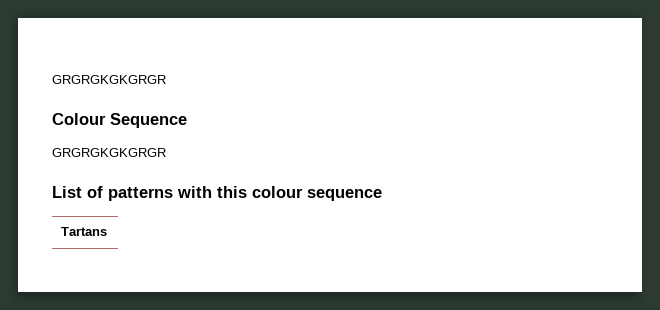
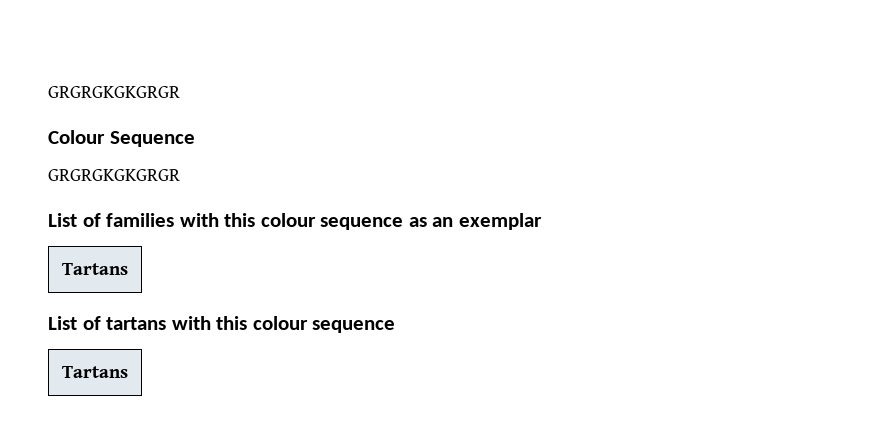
- List of patterns with this colour sequence
+ List of families with this colour sequence as an exemplar
+ Tartans
+ List of tartans with this colour sequence

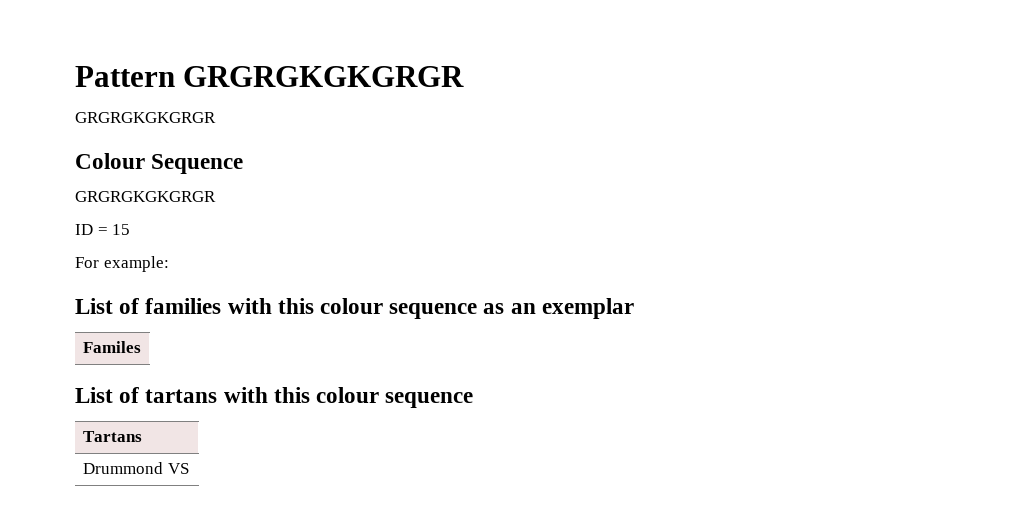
+ Pattern GRGRGKGKGRGR
+ ID = 15
+ For example:
  List of families with this colour sequence as an exemplar
- Tartans
+ Familes
+ Drummond VS

